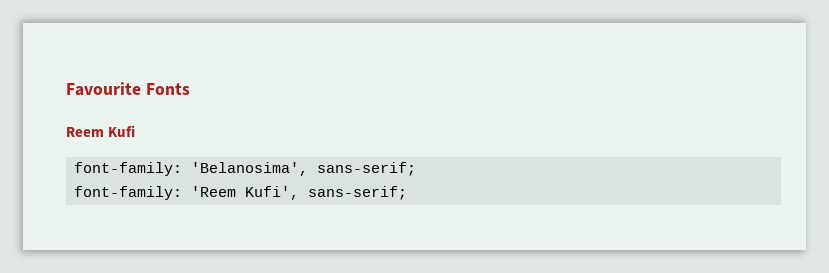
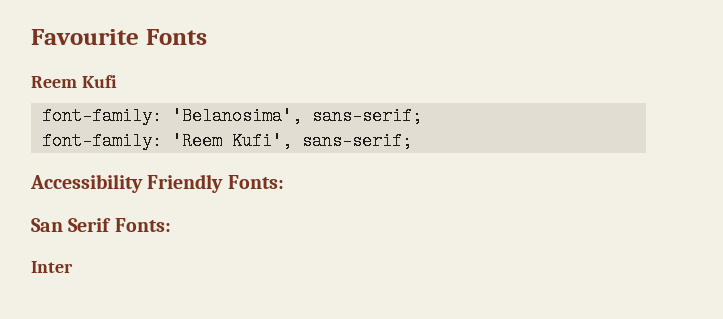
+ Accessibility Friendly Fonts:
+ San Serif Fonts:
+ Inter

